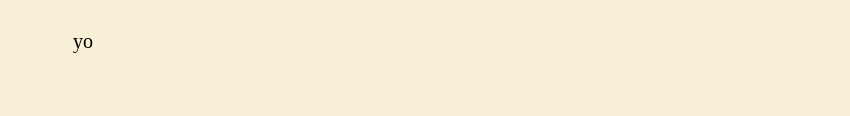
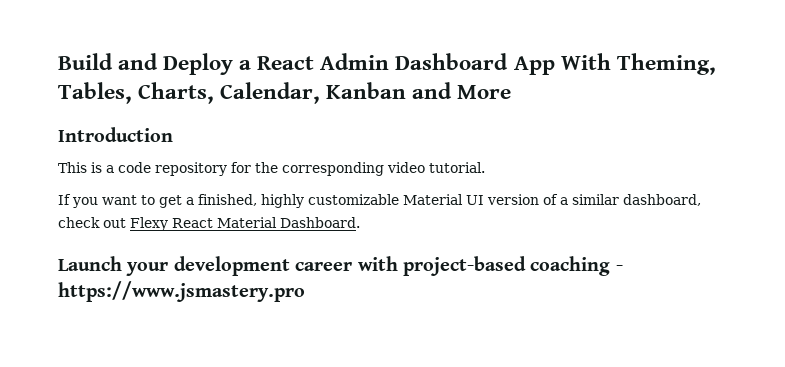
- yo
+ Build and Deploy a React Admin Dashboard App With Theming, Tables, Charts, Calendar, Kanban and More
+ Introduction
+ This is a code repository for the corresponding video tutorial.
+ If you want to get a finished, highly customizable Material UI version of a similar dashboard, check out Flexy React Material Dashboard.
+ Launch your development career with project-based coaching - https://www.jsmastery.pro

